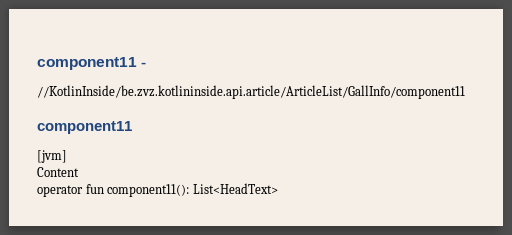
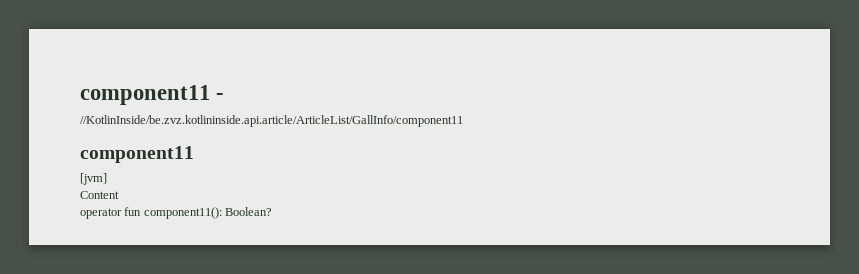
- operator fun component11(): List<HeadText>
+ operator fun component11(): Boolean?

